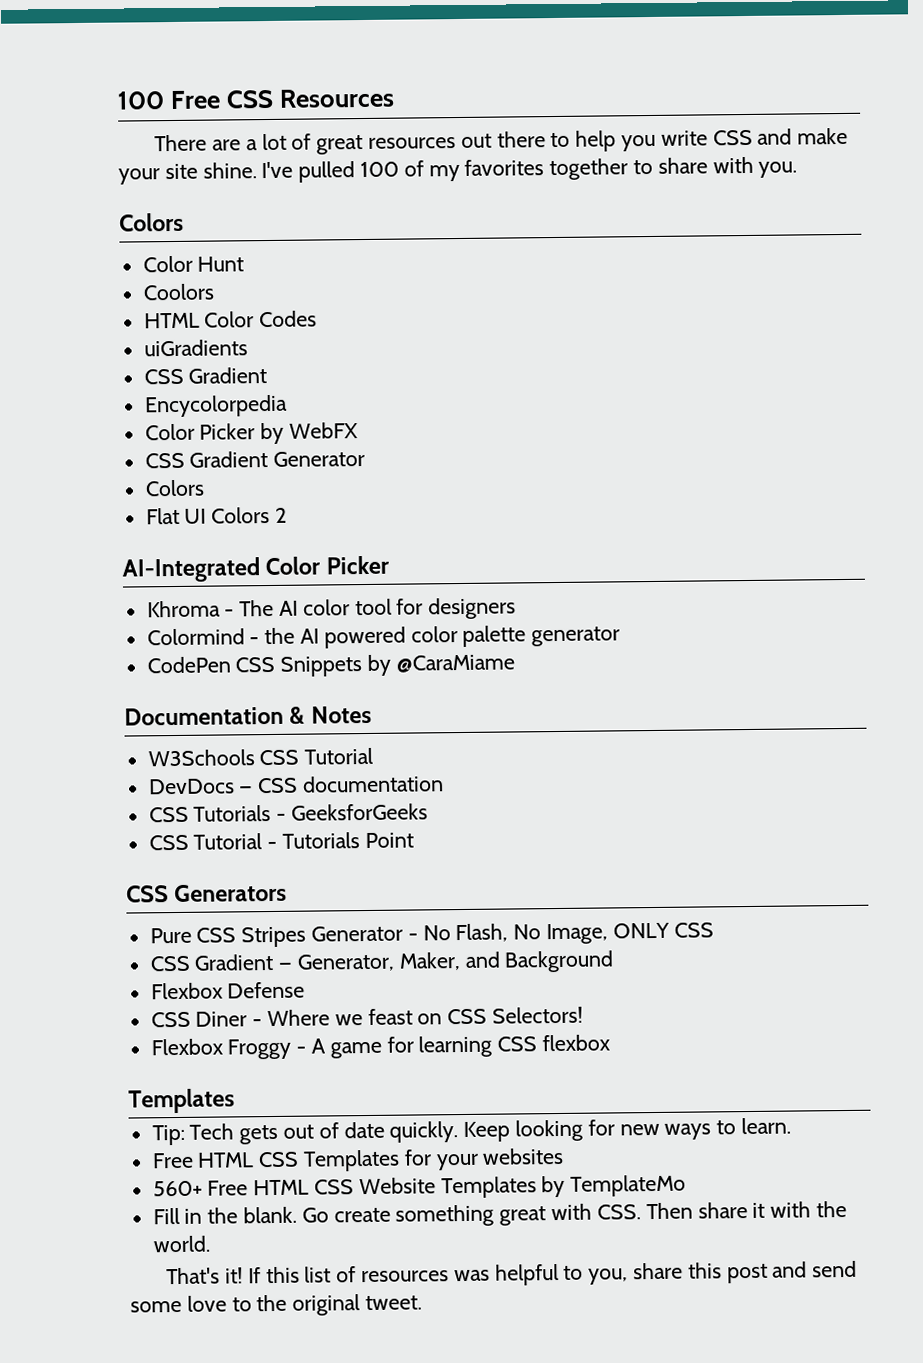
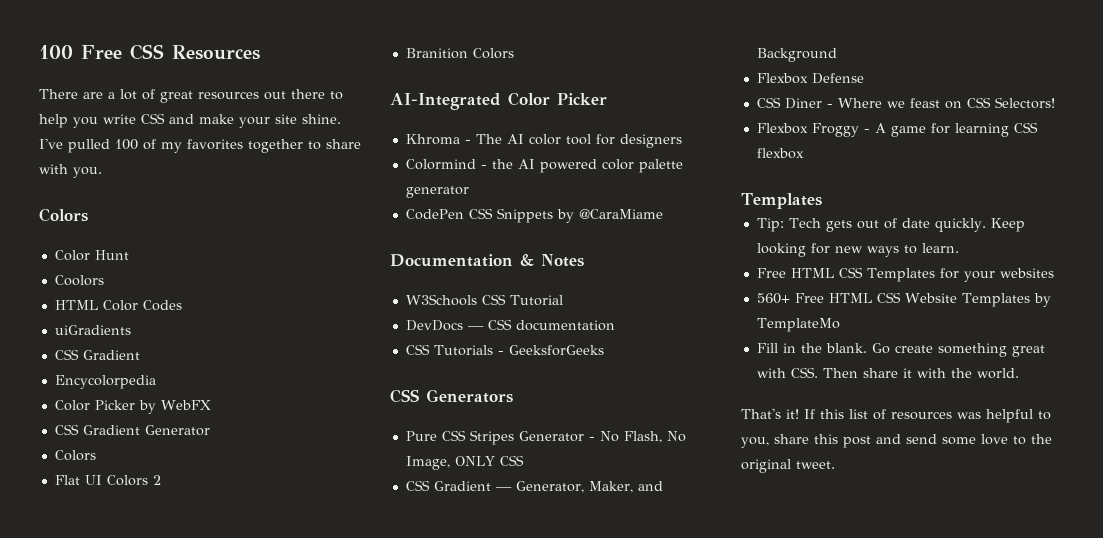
+ Branition Colors
- CSS Tutorial - Tutorials Point

